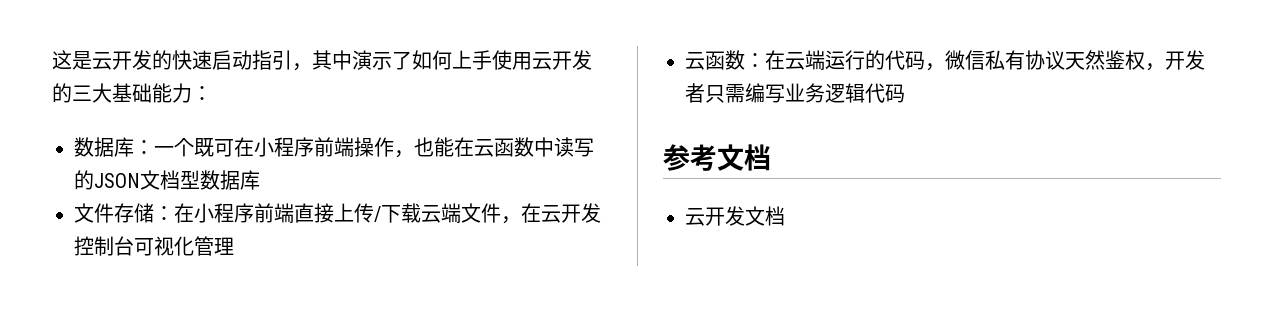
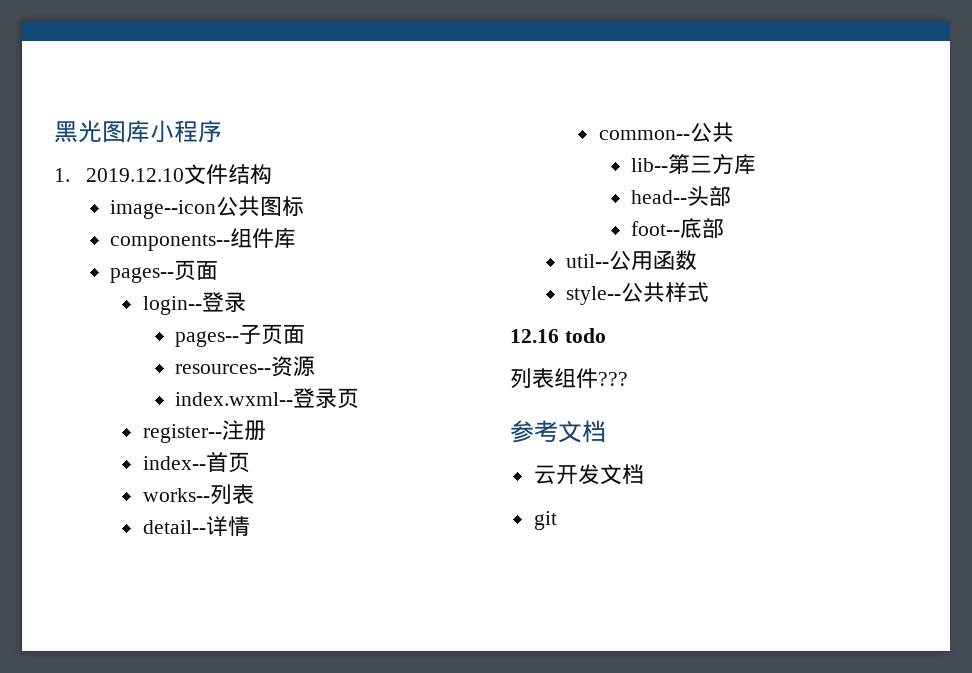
- 这是云开发的快速启动指引，其中演示了如何上手使用云开发的三大基础能力：
- 数据库：一个既可在小程序前端操作，也能在云函数中读写的JSON文档型数据库
- 文件存储：在小程序前端直接上传/下载云端文件，在云开发控制台可视化管理
- 云函数：在云端运行的代码，微信私有协议天然鉴权，开发者只需编写业务逻辑代码
+ 黑光图库小程序
+ 1. 2019.12.10文件结构
+ image--icon公共图标
+ components--组件库
+ pages--页面
+ login--登录
+ pages--子页面
+ resources--资源
+ index.wxml--登录页
+ register--注册
+ index--首页
+ works--列表
+ detail--详情
+ common--公共
+ lib--第三方库
+ head--头部
+ foot--底部
+ util--公用函数
+ style--公共样式
+ 12.16 todo
+ 列表组件???
+ git

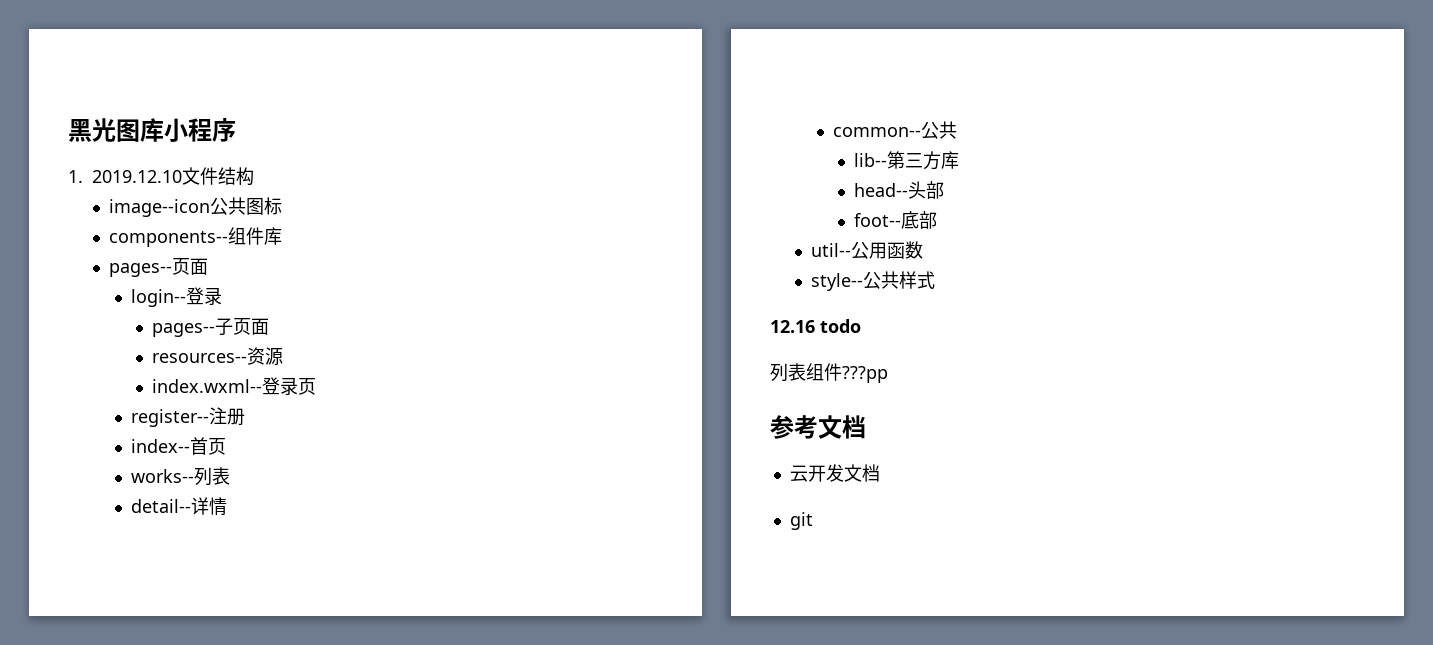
- 列表组件???
+ 列表组件???pp

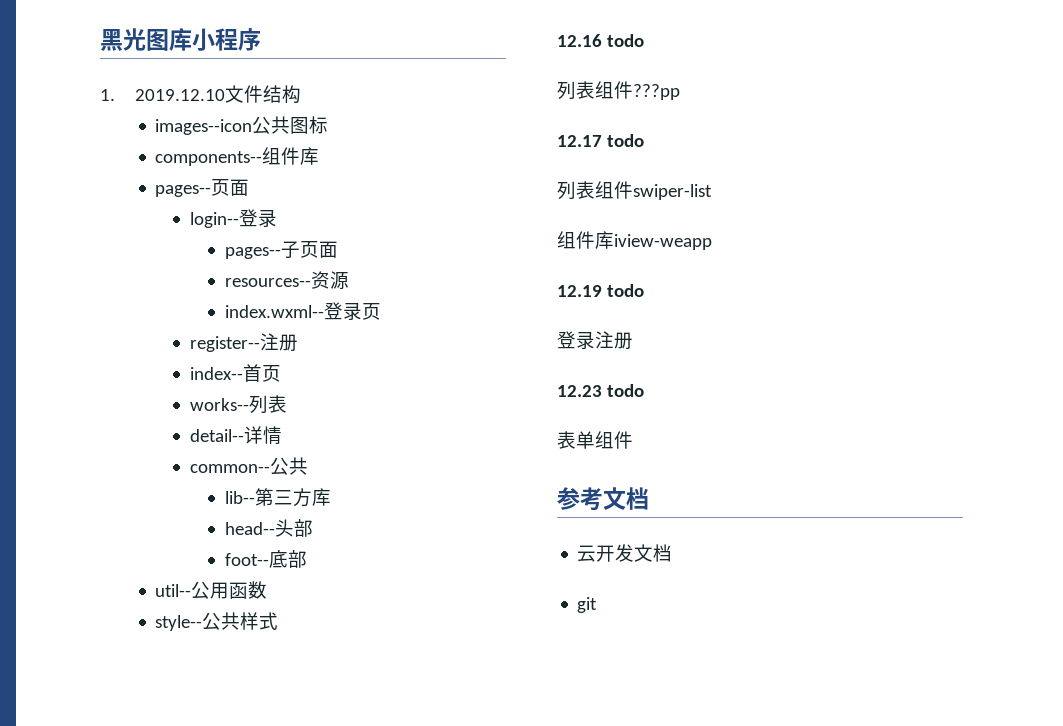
- image--icon公共图标
+ images--icon公共图标
+ 12.17 todo
+ 列表组件swiper-list
+ 组件库iview-weapp
+ 12.19 todo
+ 登录注册
+ 12.23 todo
+ 表单组件

